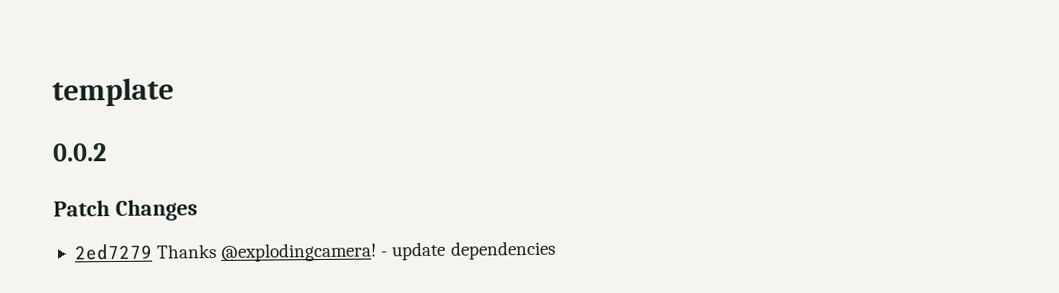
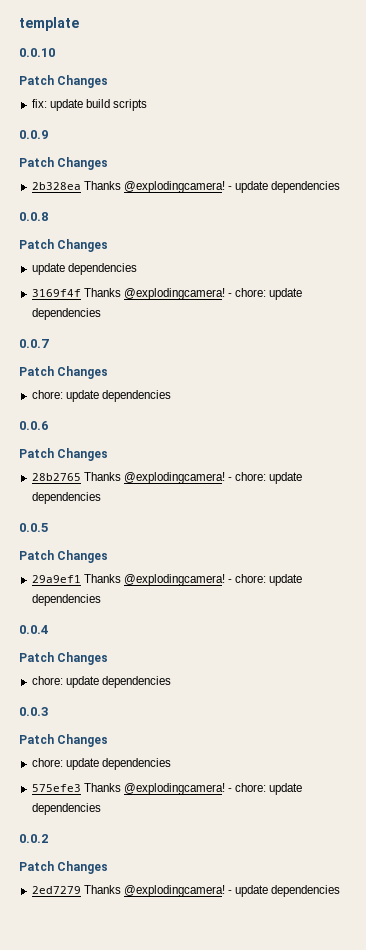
+ 0.0.10
+ Patch Changes
+ fix: update build scripts
+ 0.0.9
+ Patch Changes
+ 2b328ea Thanks @explodingcamera! - update dependencies
+ 0.0.8
+ Patch Changes
+ update dependencies
+ 3169f4f Thanks @explodingcamera! - chore: update dependencies
+ 0.0.7
+ Patch Changes
+ chore: update dependencies
+ 0.0.6
+ Patch Changes
+ 28b2765 Thanks @explodingcamera! - chore: update dependencies
+ 0.0.5
+ Patch Changes
+ 29a9ef1 Thanks @explodingcamera! - chore: update dependencies
+ 0.0.4
+ Patch Changes
+ chore: update dependencies
+ 0.0.3
+ Patch Changes
+ chore: update dependencies
+ 575efe3 Thanks @explodingcamera! - chore: update dependencies

